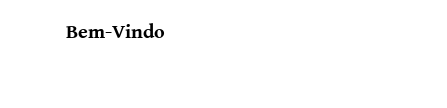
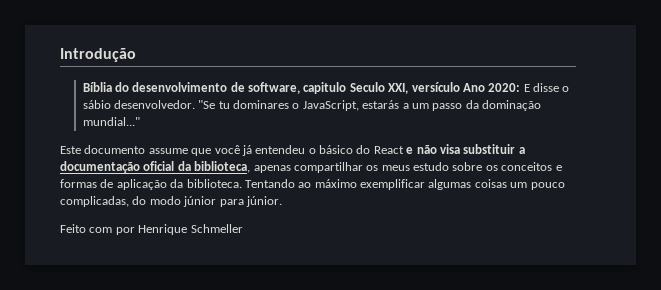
- Bem-Vindo
+ Introdução
+ Bíblia do desenvolvimento de software, capitulo Seculo XXI, versículo Ano 2020: E disse o sábio desenvolvedor. "Se tu dominares o JavaScript, estarás a um passo da dominação mundial..."
+ Este documento assume que você já entendeu o básico do React e não visa substituir a documentação oficial da biblioteca, apenas compartilhar os meus estudo sobre os conceitos e formas de aplicação da biblioteca. Tentando ao máximo exemplificar algumas coisas um pouco complicadas, do modo júnior para júnior.
+ Feito com por Henrique Schmeller

